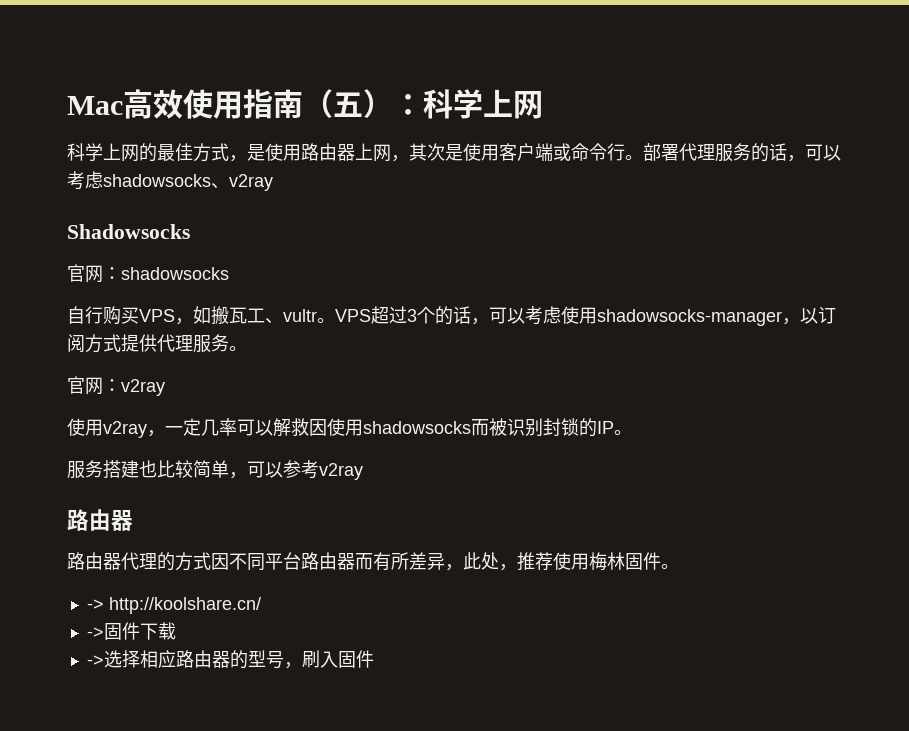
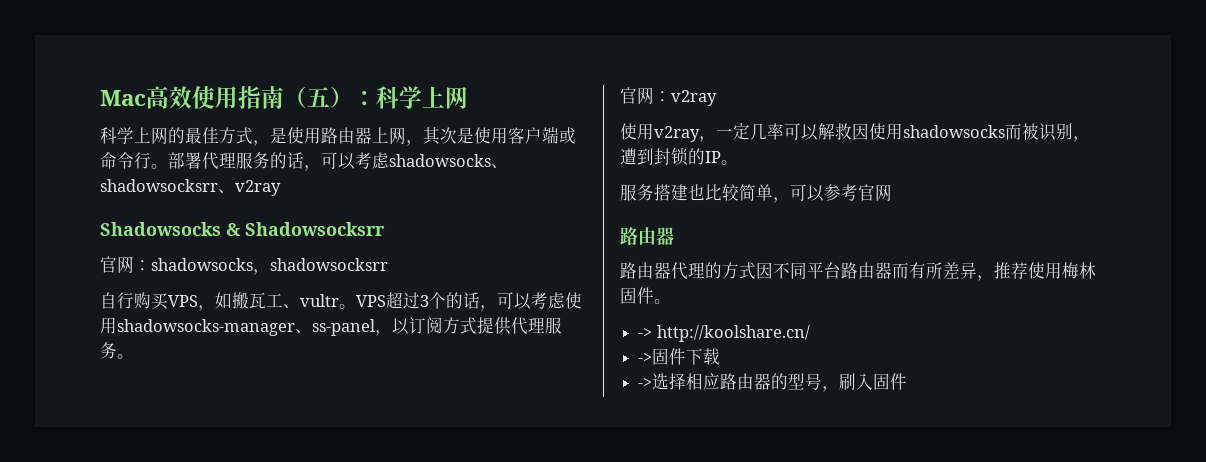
- 部署代理服务的话，可以考虑shadowsocks、v2ray
+ 部署代理服务的话，可以考虑shadowsocks、shadowsocksrr、v2ray
- Shadowsocks
+ Shadowsocks & Shadowsocksrr
- 官网：shadowsocks
+ 官网：shadowsocks，shadowsocksrr
- VPS超过3个的话，可以考虑使用shadowsocks-manager，以订阅方式提供代理服务。
+ VPS超过3个的话，可以考虑使用shadowsocks-manager、ss-panel，以订阅方式提供代理服务。
- 使用v2ray，一定几率可以解救因使用shadowsocks而被识别封锁的IP。
+ 使用v2ray，一定几率可以解救因使用shadowsocks而被识别，遭到封锁的IP。
- 服务搭建也比较简单，可以参考v2ray
+ 服务搭建也比较简单，可以参考官网
- 路由器代理的方式因不同平台路由器而有所差异，此处，推荐使用梅林固件。
+ 路由器代理的方式因不同平台路由器而有所差异，推荐使用梅林固件。

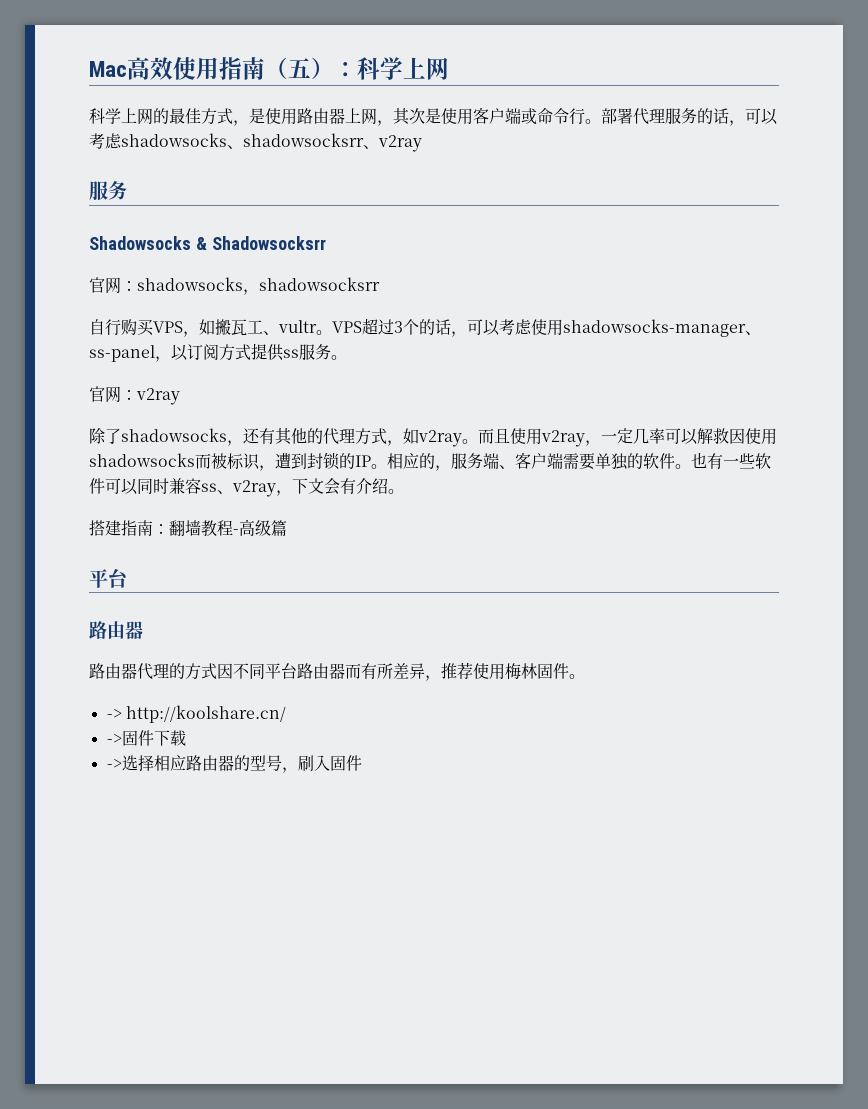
  部署代理服务的话，可以考虑shadowsocks、shadowsocksrr、v2ray
+ 服务
- VPS超过3个的话，可以考虑使用shadowsocks-manager、ss-panel，以订阅方式提供代理服务。
+ VPS超过3个的话，可以考虑使用shadowsocks-manager、ss-panel，以订阅方式提供ss服务。
- 使用v2ray，一定几率可以解救因使用shadowsocks而被识别，遭到封锁的IP。
- 服务搭建也比较简单，可以参考官网
+ 除了shadowsocks，还有其他的代理方式，如v2ray。而且使用v2ray，一定几率可以解救因使用shadowsocks而被标识，遭到封锁的IP。相应的，服务端、客户端需要单独的软件。也有一些软件可以同时兼容ss、v2ray，下文会有介绍。
+ 搭建指南：翻墙教程-高级篇
+ 平台

